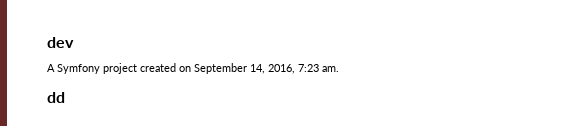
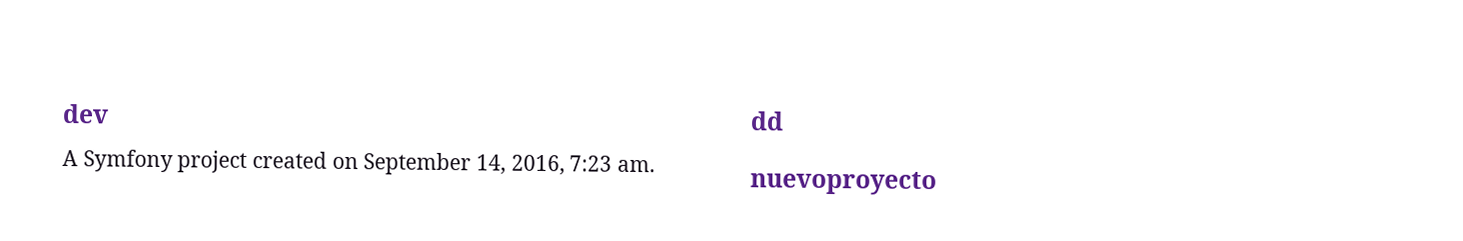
+ nuevoproyecto

